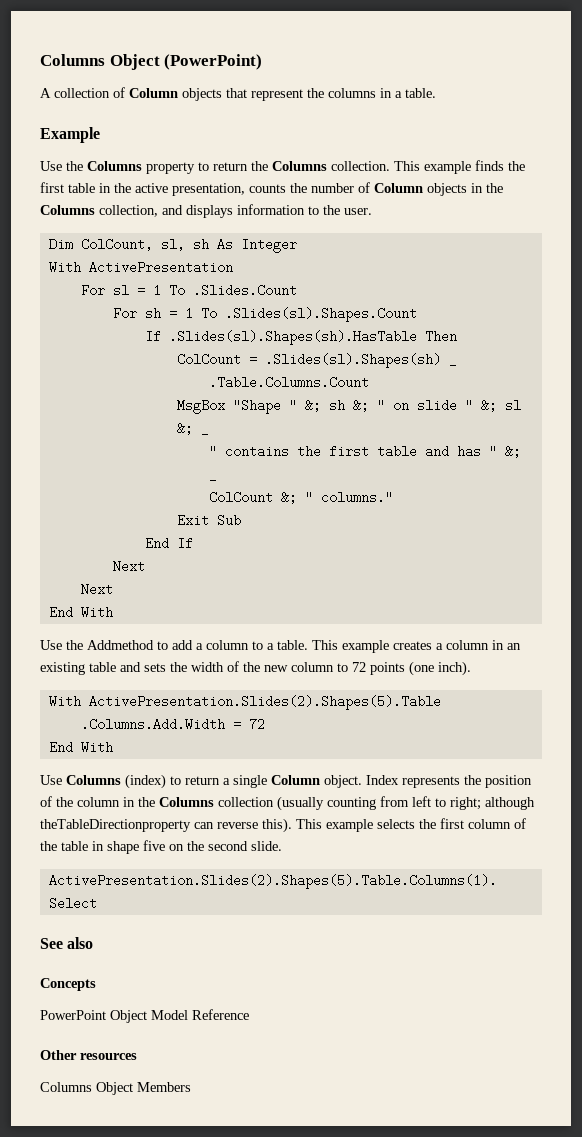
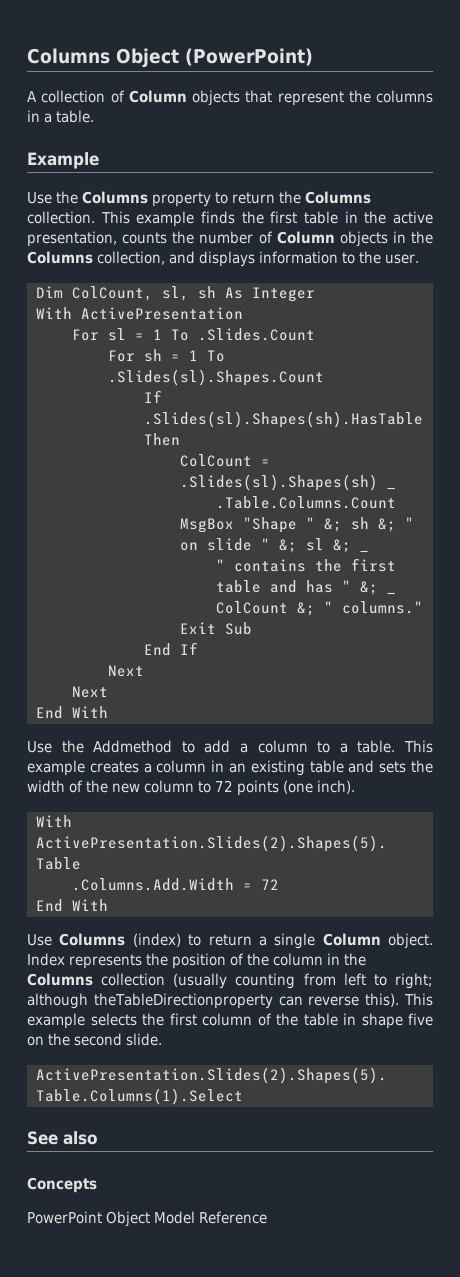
- Other resources
- Columns Object Members

